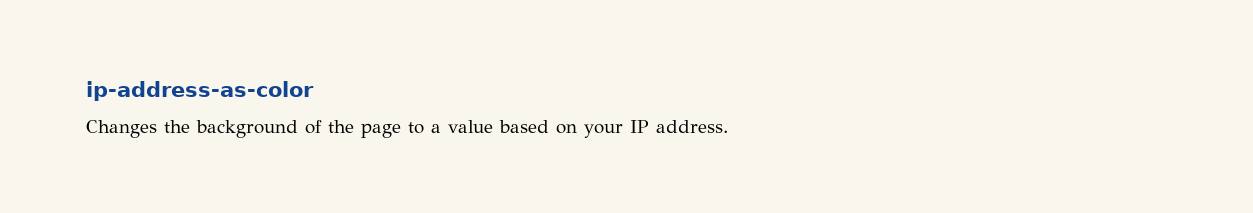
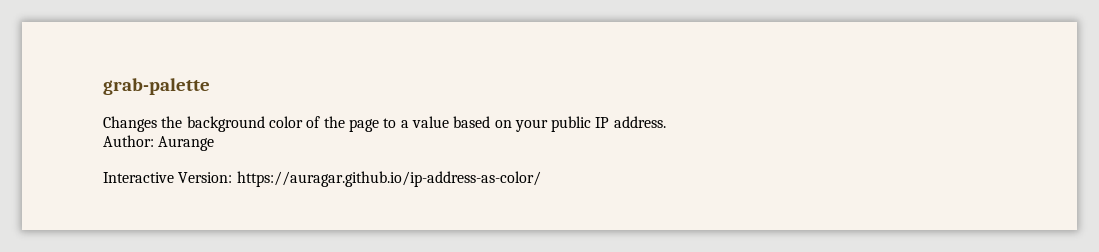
- ip-address-as-color
+ grab-palette
- Changes the background of the page to a value based on your IP address.
+ Changes the background color of the page to a value based on your public IP address.
+ Author: Aurange
+ Interactive Version: https://auragar.github.io/ip-address-as-color/

